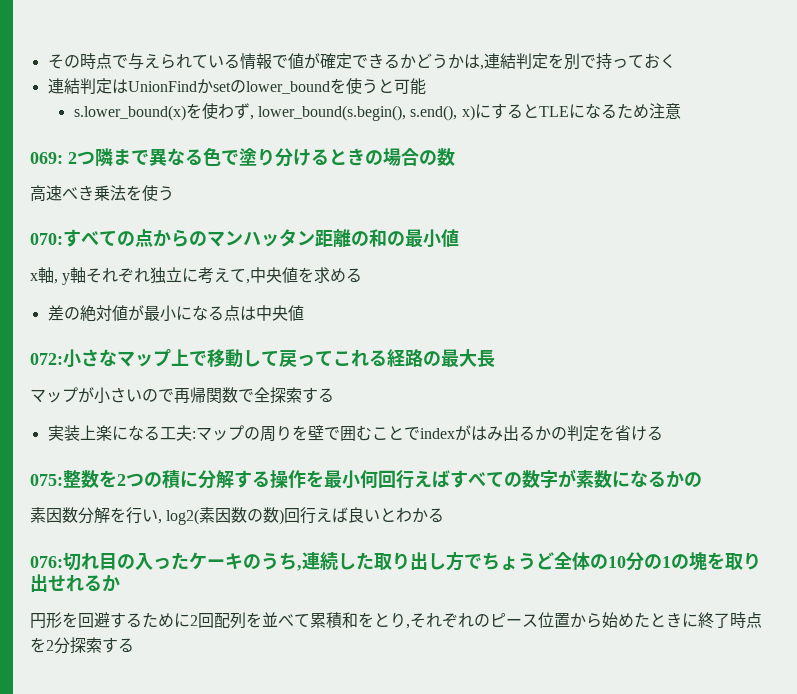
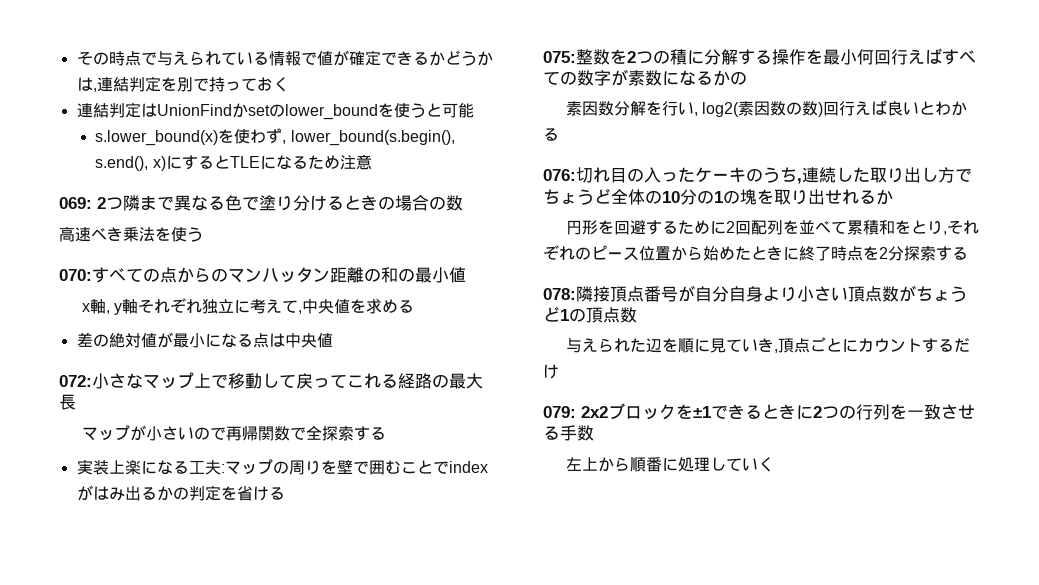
+ 078:隣接頂点番号が自分自身より小さい頂点数がちょうど1の頂点数
+ 与えられた辺を順に見ていき,頂点ごとにカウントするだけ
+ 079: 2x2ブロックを±1できるときに2つの行列を一致させる手数
+ 左上から順番に処理していく

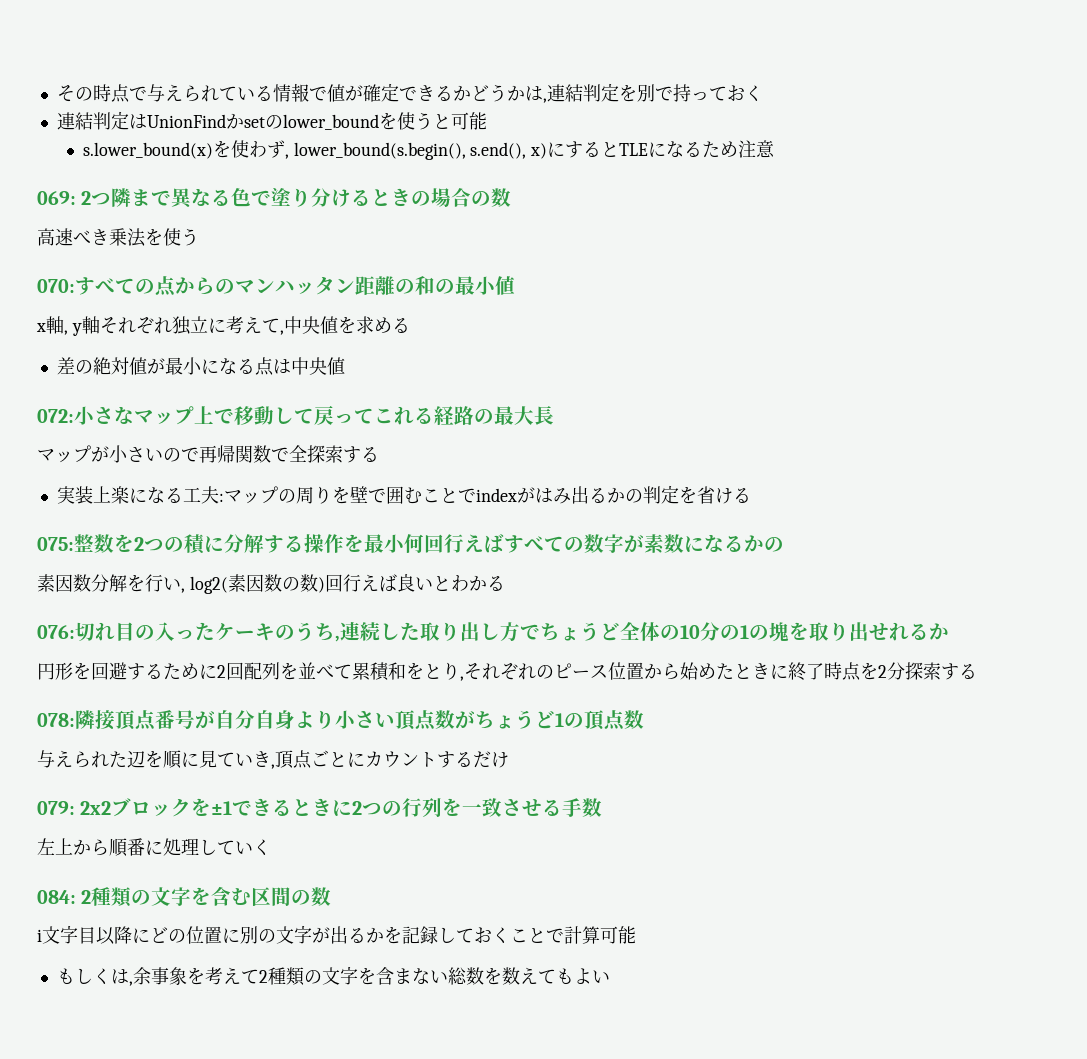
+ 084: 2種類の文字を含む区間の数
+ i文字目以降にどの位置に別の文字が出るかを記録しておくことで計算可能
+ もしくは,余事象を考えて2種類の文字を含まない総数を数えてもよい

